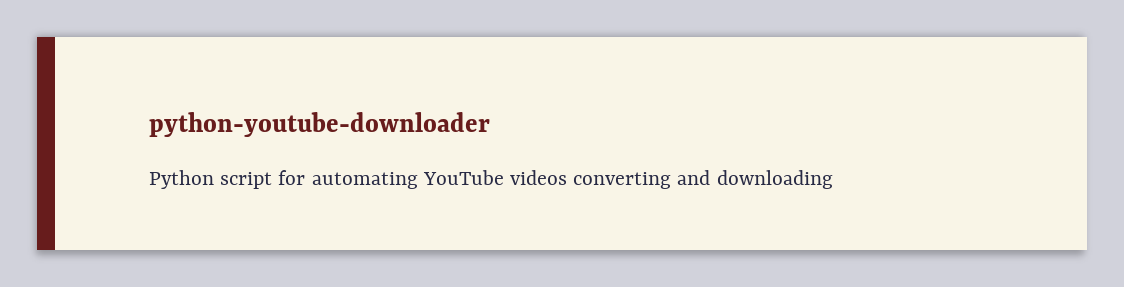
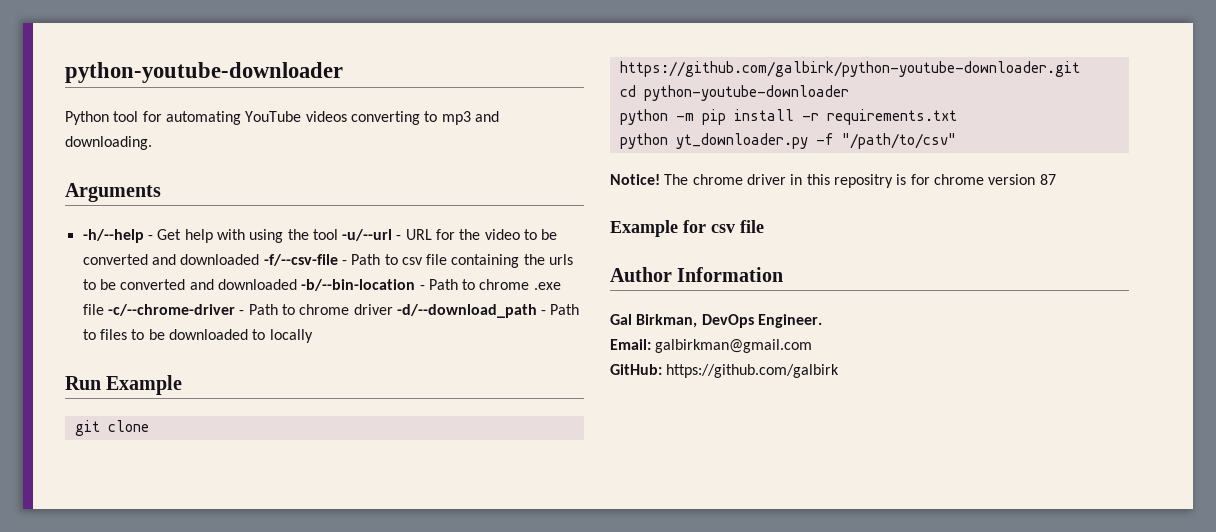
- Python script for automating YouTube videos converting and downloading
+ Python tool for automating YouTube videos converting to mp3 and downloading.
+ Arguments
+ -h/--help - Get help with using the tool -u/--url - URL for the video to be converted and downloaded -f/--csv-file - Path to csv file containing the urls to be converted and downloaded -b/--bin-location - Path to chrome .exe file -c/--chrome-driver - Path to chrome driver -d/--download_path - Path to files to be downloaded to locally
+ Run Example
+ git clone https://github.com/galbirk/python-youtube-downloader.git
+ cd python-youtube-downloader
+ python -m pip install -r requirements.txt
+ python yt_downloader.py -f "/path/to/csv"
+ Notice! The chrome driver in this repositry is for chrome version 87
+ Example for csv file
+ Author Information
+ Gal Birkman, DevOps Engineer.
+ Email: galbirkman@gmail.com
+ GitHub: https://github.com/galbirk

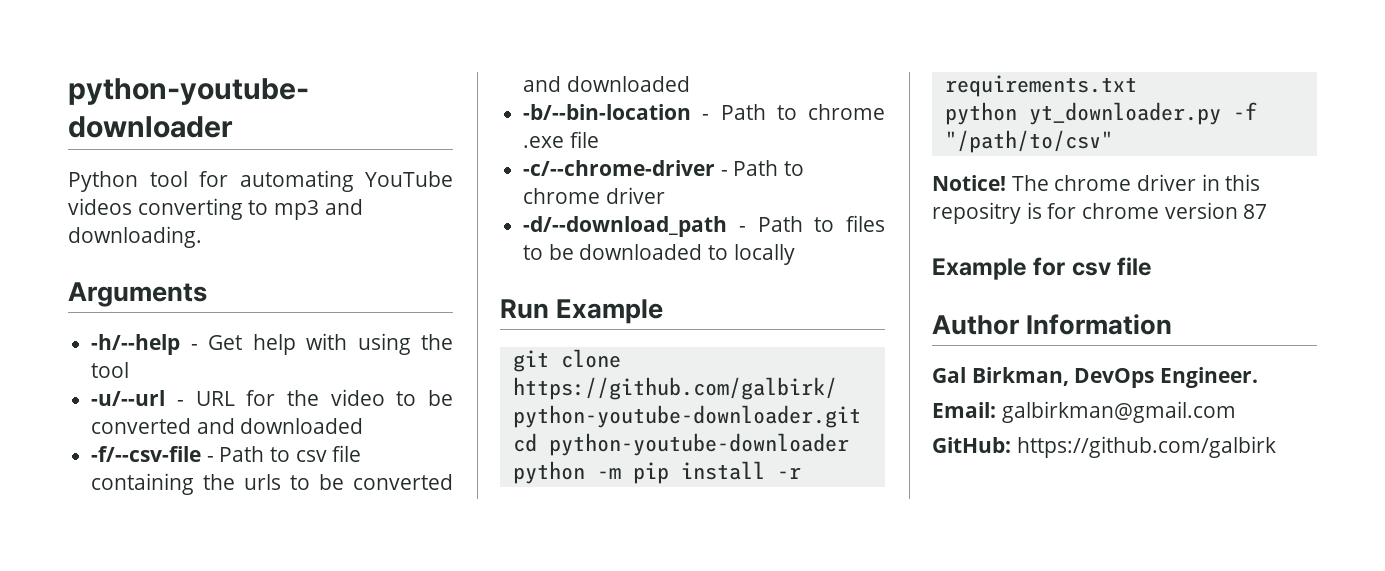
- -h/--help - Get help with using the tool -u/--url - URL for the video to be converted and downloaded -f/--csv-file - Path to csv file containing the urls to be converted and downloaded -b/--bin-location - Path to chrome .exe file -c/--chrome-driver - Path to chrome driver -d/--download_path - Path to files to be downloaded to locally
+ -h/--help - Get help with using the tool
+ -u/--url - URL for the video to be converted and downloaded
+ -f/--csv-file - Path to csv file containing the urls to be converted and downloaded
+ -b/--bin-location - Path to chrome .exe file
+ -c/--chrome-driver - Path to chrome driver
+ -d/--download_path - Path to files to be downloaded to locally

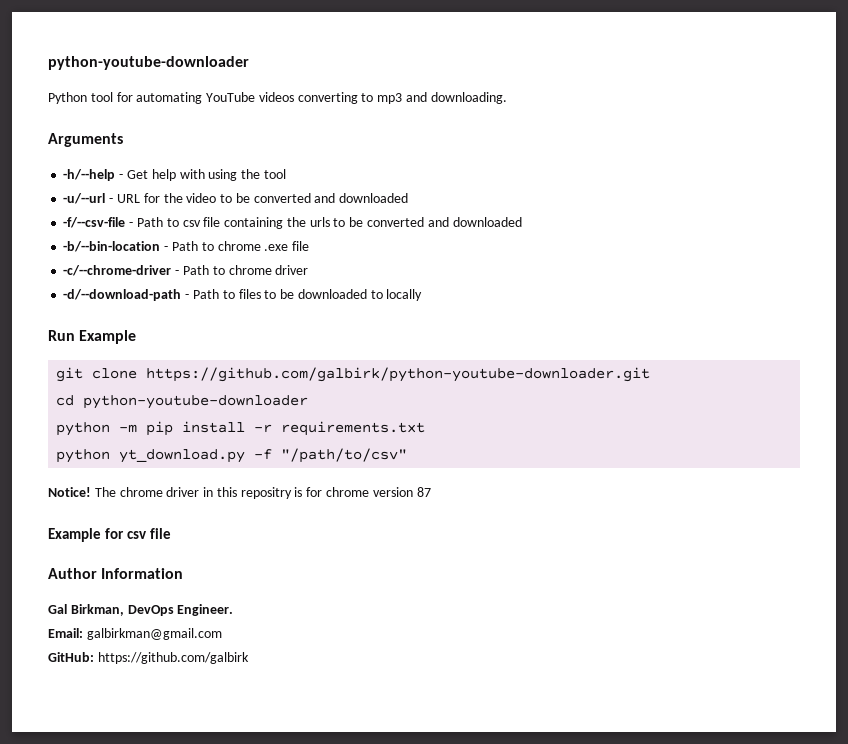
- -d/--download_path - Path to files to be downloaded to locally
+ -d/--download-path - Path to files to be downloaded to locally
- python yt_downloader.py -f "/path/to/csv"
+ python yt_download.py -f "/path/to/csv"

